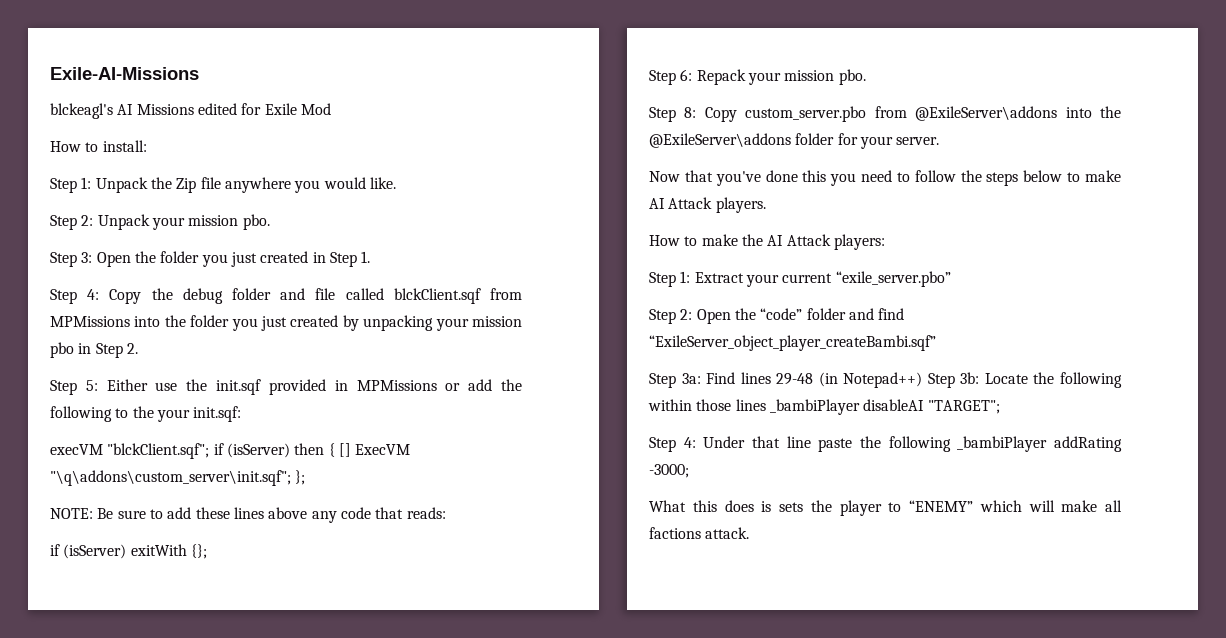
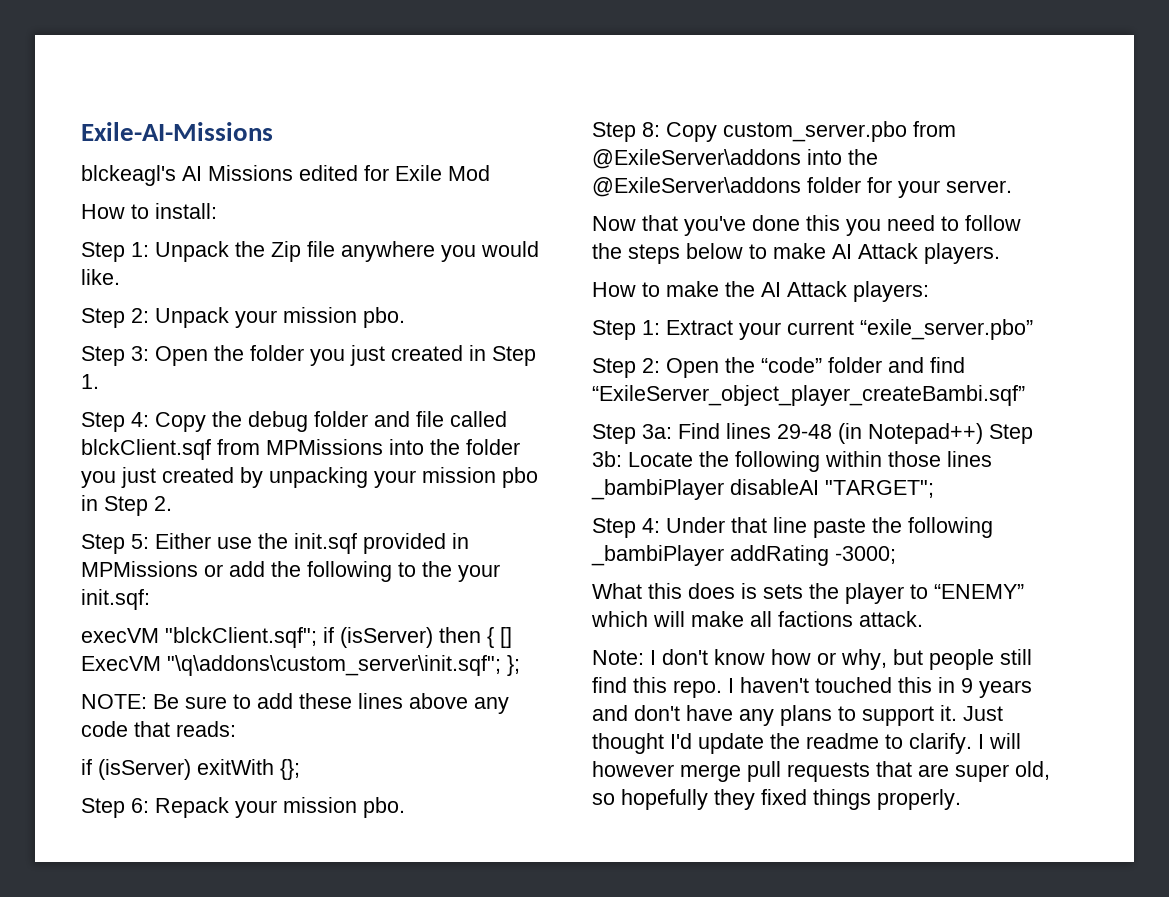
+ Note: I don't know how or why, but people still find this repo. I haven't touched this in 9 years and don't have any plans to support it. Just thought I'd update the readme to clarify. I will however merge pull requests that are super old, so hopefully they fixed things properly.

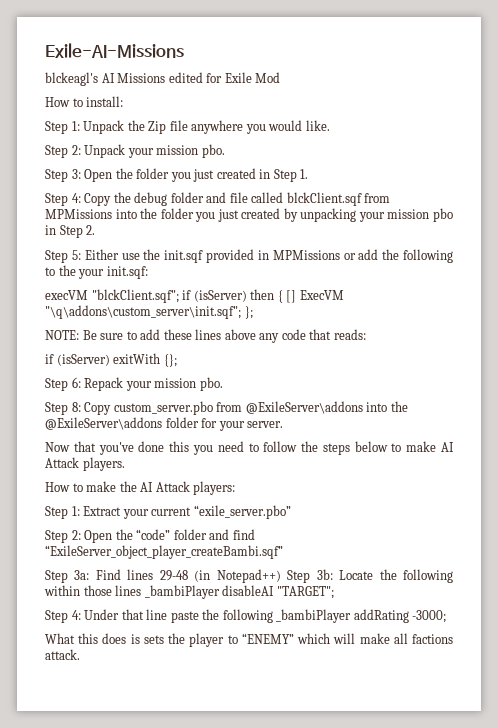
- Note: I don't know how or why, but people still find this repo. I haven't touched this in 9 years and don't have any plans to support it. Just thought I'd update the readme to clarify. I will however merge pull requests that are super old, so hopefully they fixed things properly.

